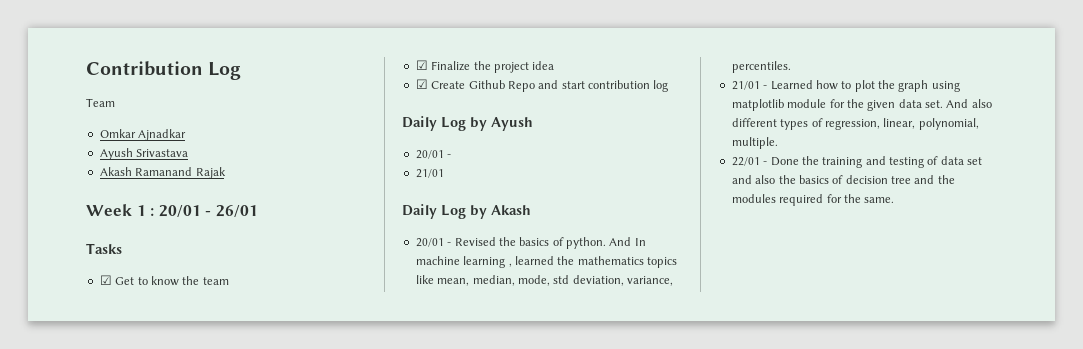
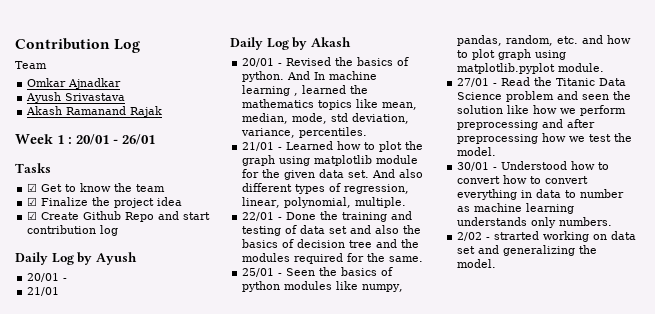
+ 25/01 - Seen the basics of python modules like numpy, pandas, random, etc. and how to plot graph using matplotlib.pyplot module.
+ 27/01 - Read the Titanic Data Science problem and seen the solution like how we perform preprocessing and after preprocessing how we test the model.
+ 30/01 - Understood how to convert how to convert everything in data to number as machine learning understands only numbers.
+ 2/02 - strarted working on data set and generalizing the model.

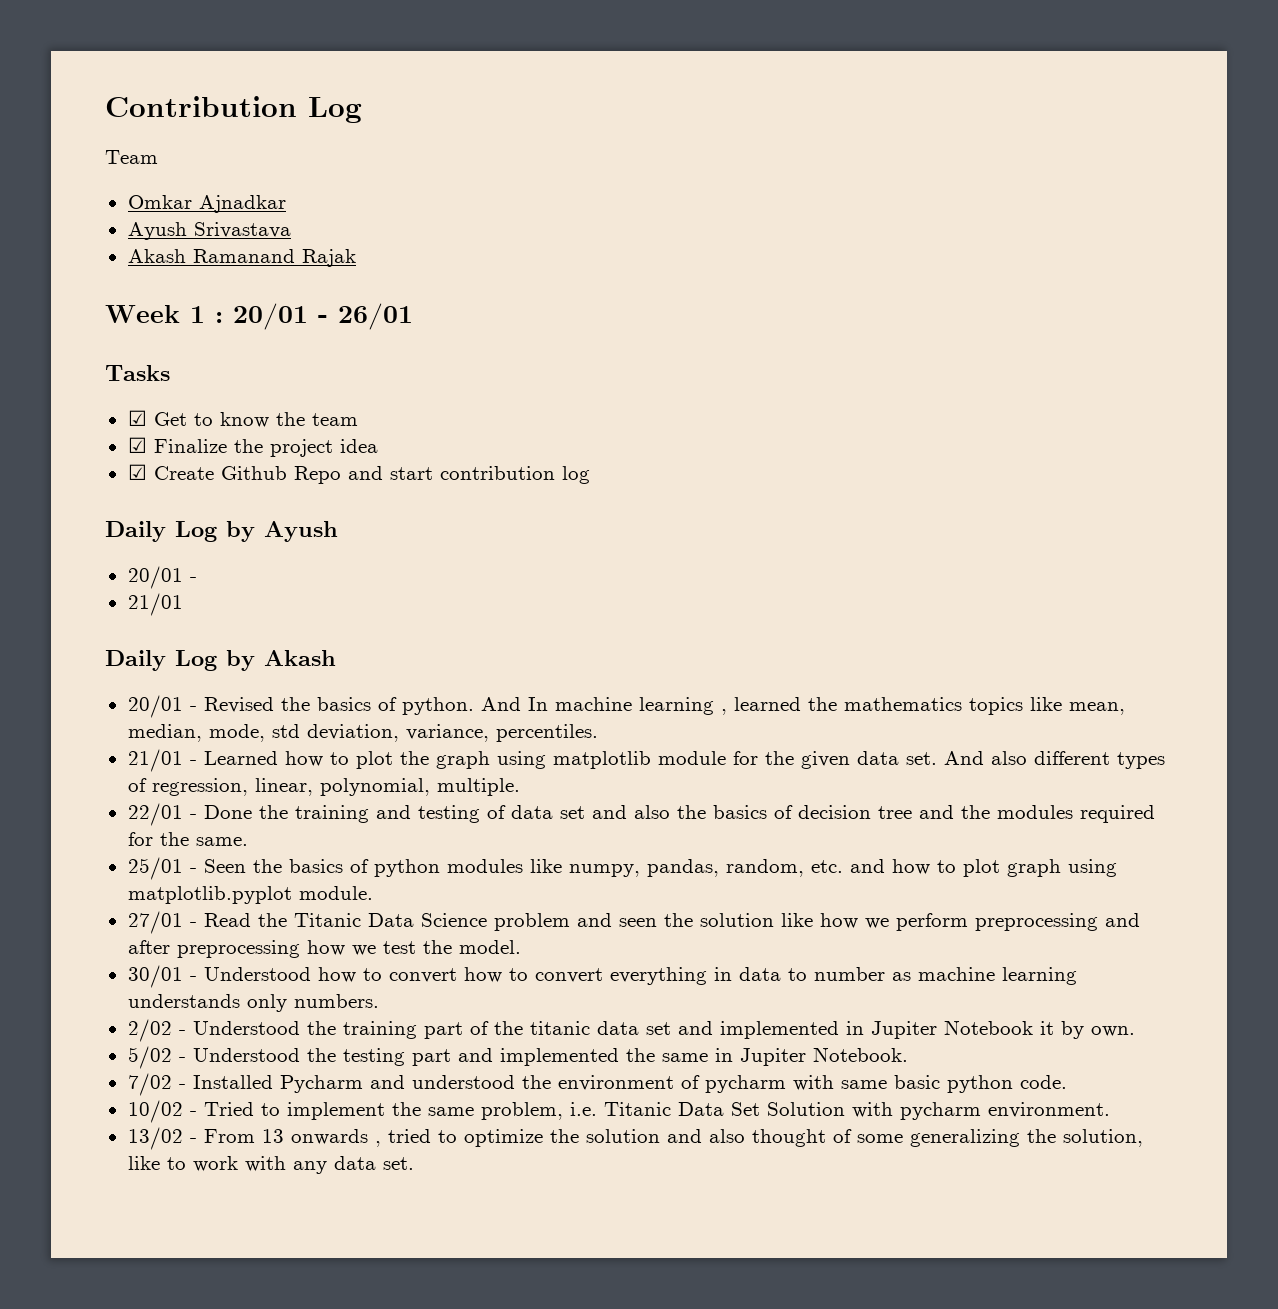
- 2/02 - strarted working on data set and generalizing the model.
+ 2/02 - Understood the training part of the titanic data set and implemented in Jupiter Notebook it by own.
+ 5/02 - Understood the testing part and implemented the same in Jupiter Notebook.
+ 7/02 - Installed Pycharm and understood the environment of pycharm with same basic python code.
+ 10/02 - Tried to implement the same problem, i.e. Titanic Data Set Solution with pycharm environment.
+ 13/02 - From 13 onwards , tried to optimize the solution and also thought of some generalizing the solution, like to work with any data set.

